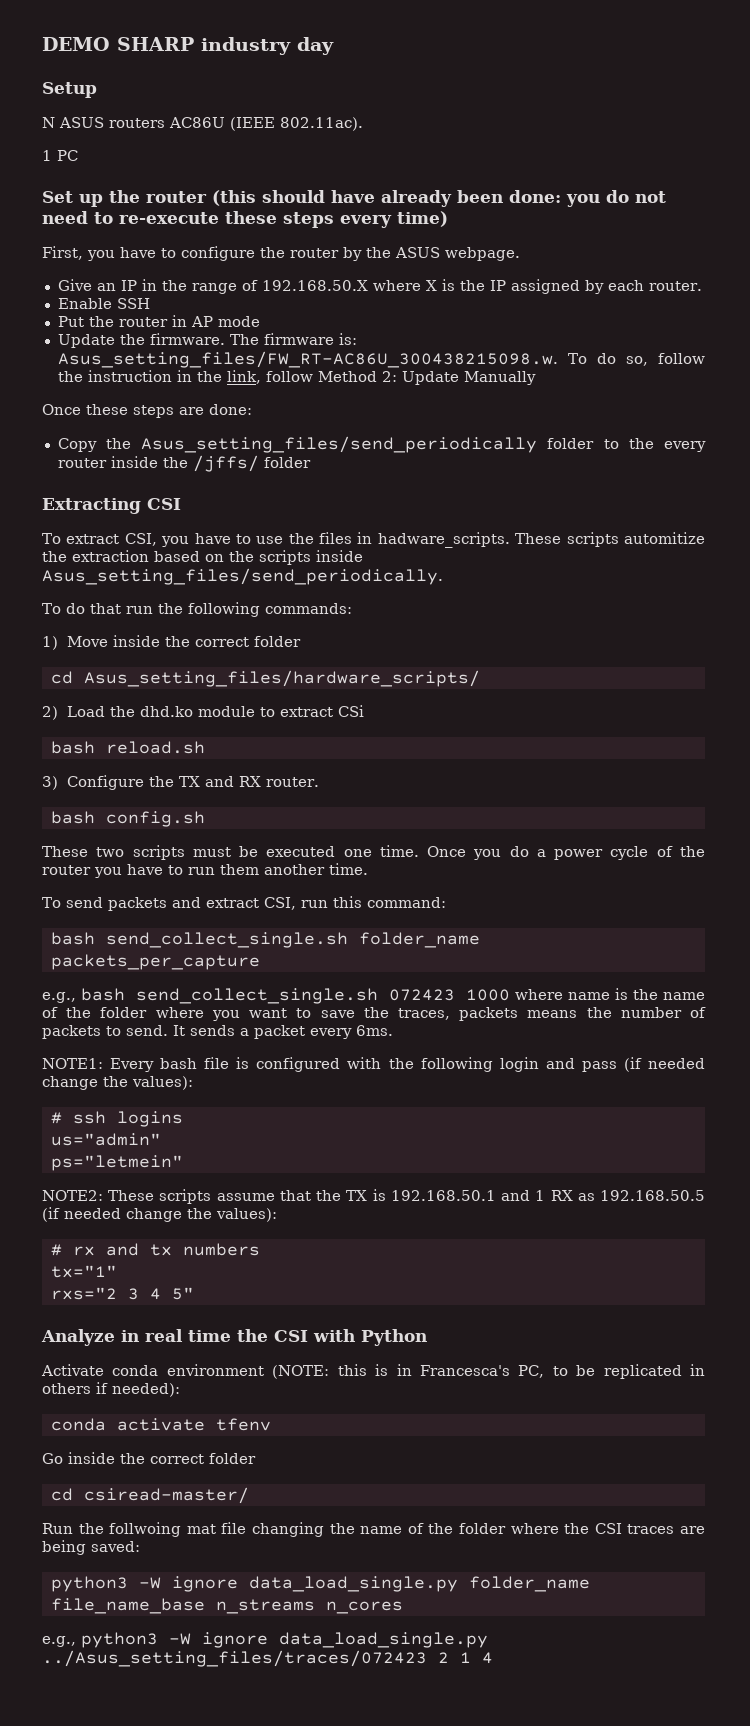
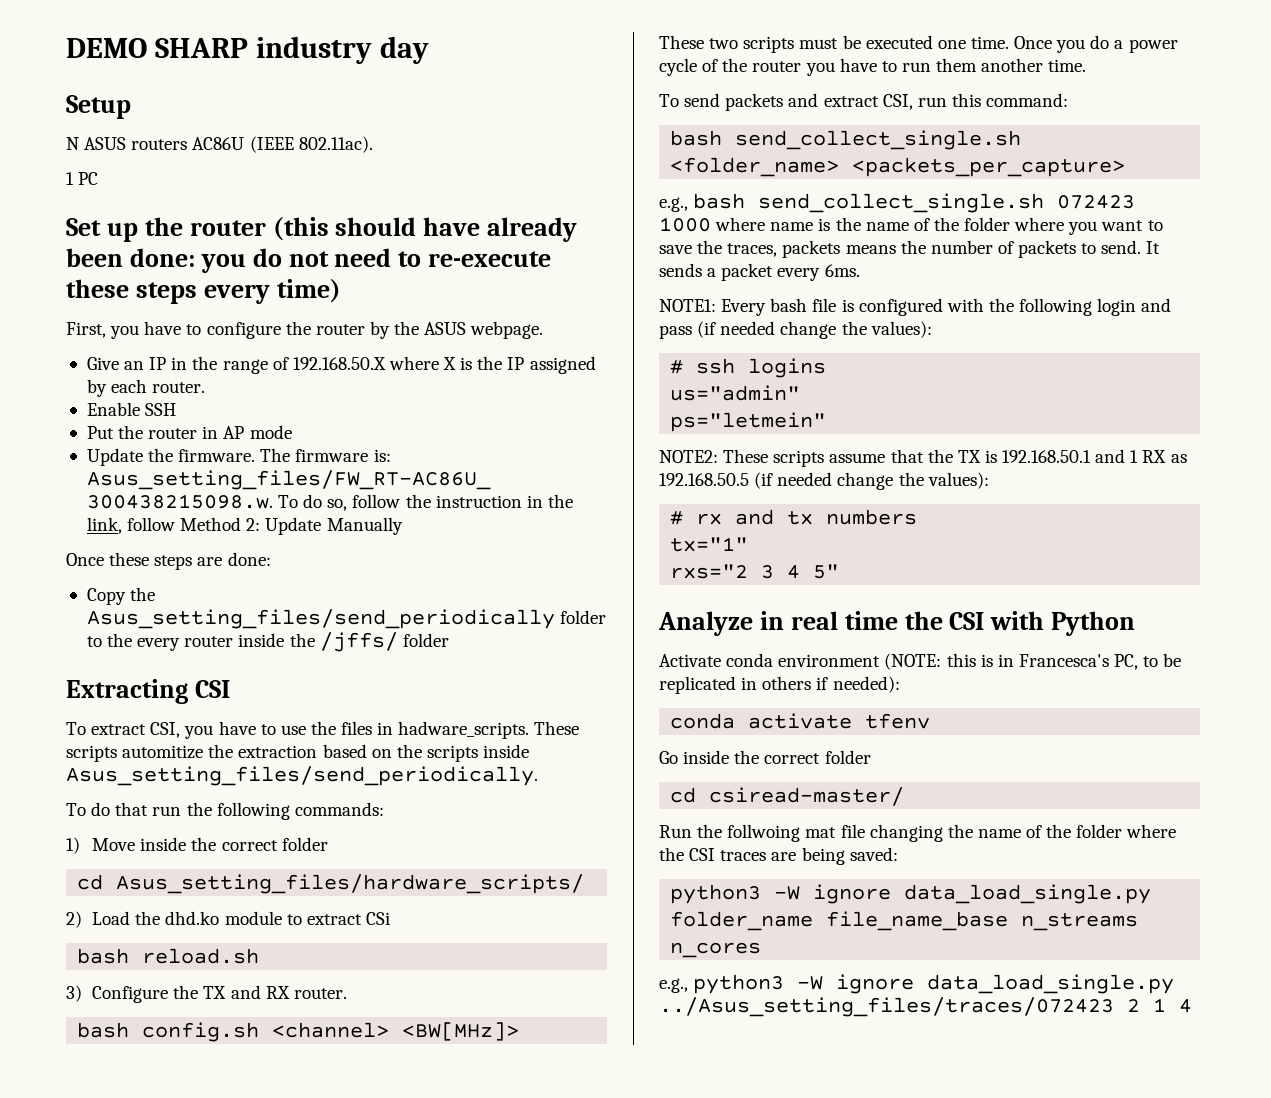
- bash config.sh
+ bash config.sh <channel> <BW[MHz]>
- bash send_collect_single.sh folder_name packets_per_capture
+ bash send_collect_single.sh <folder_name> <packets_per_capture>

